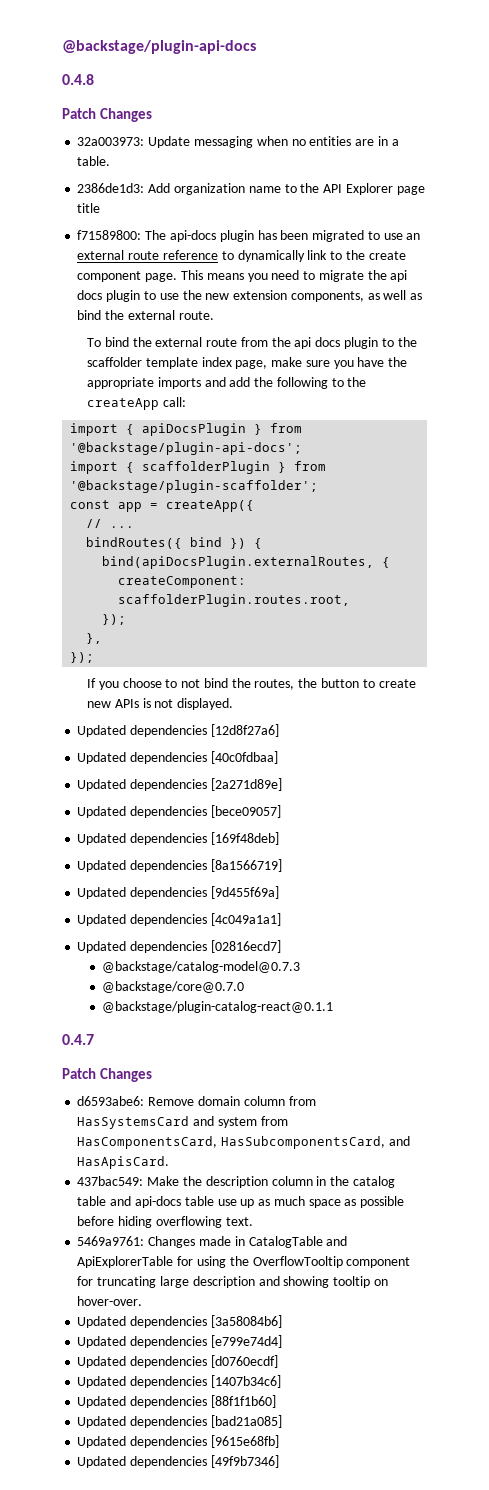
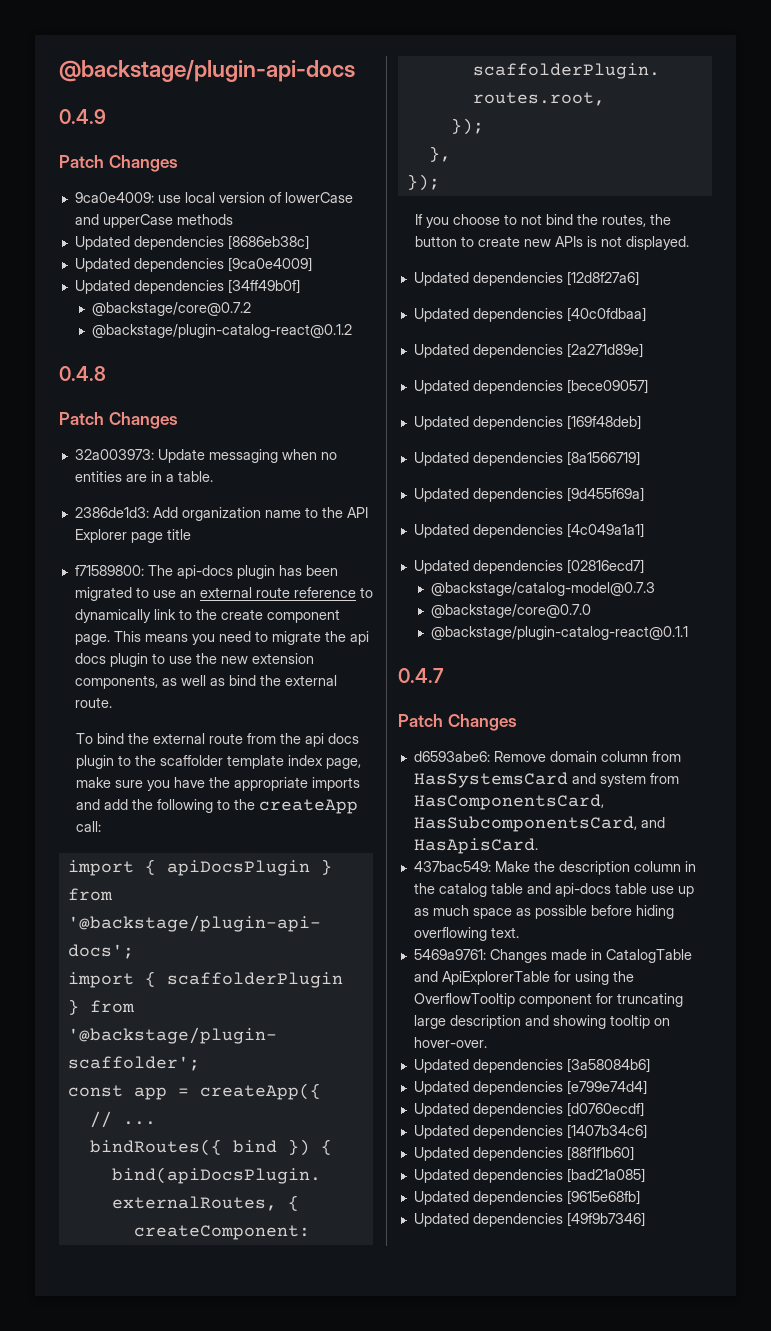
+ 0.4.9
+ Patch Changes
+ 9ca0e4009: use local version of lowerCase and upperCase methods
+ Updated dependencies [8686eb38c]
+ Updated dependencies [9ca0e4009]
+ Updated dependencies [34ff49b0f]
+ @backstage/core@0.7.2
+ @backstage/plugin-catalog-react@0.1.2

